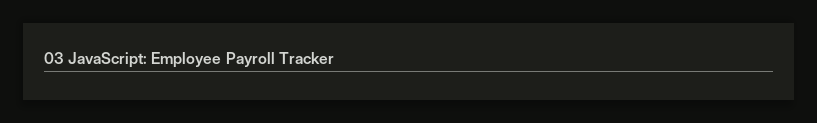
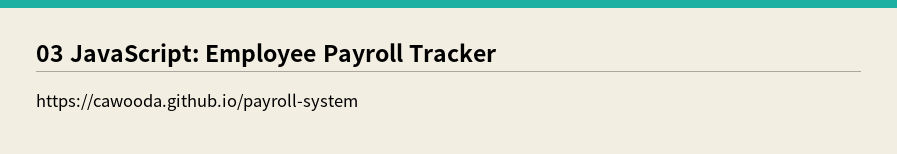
+ https://cawooda.github.io/payroll-system

